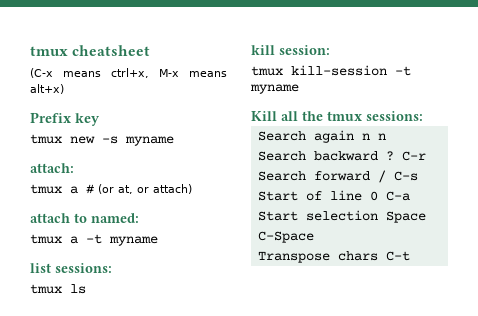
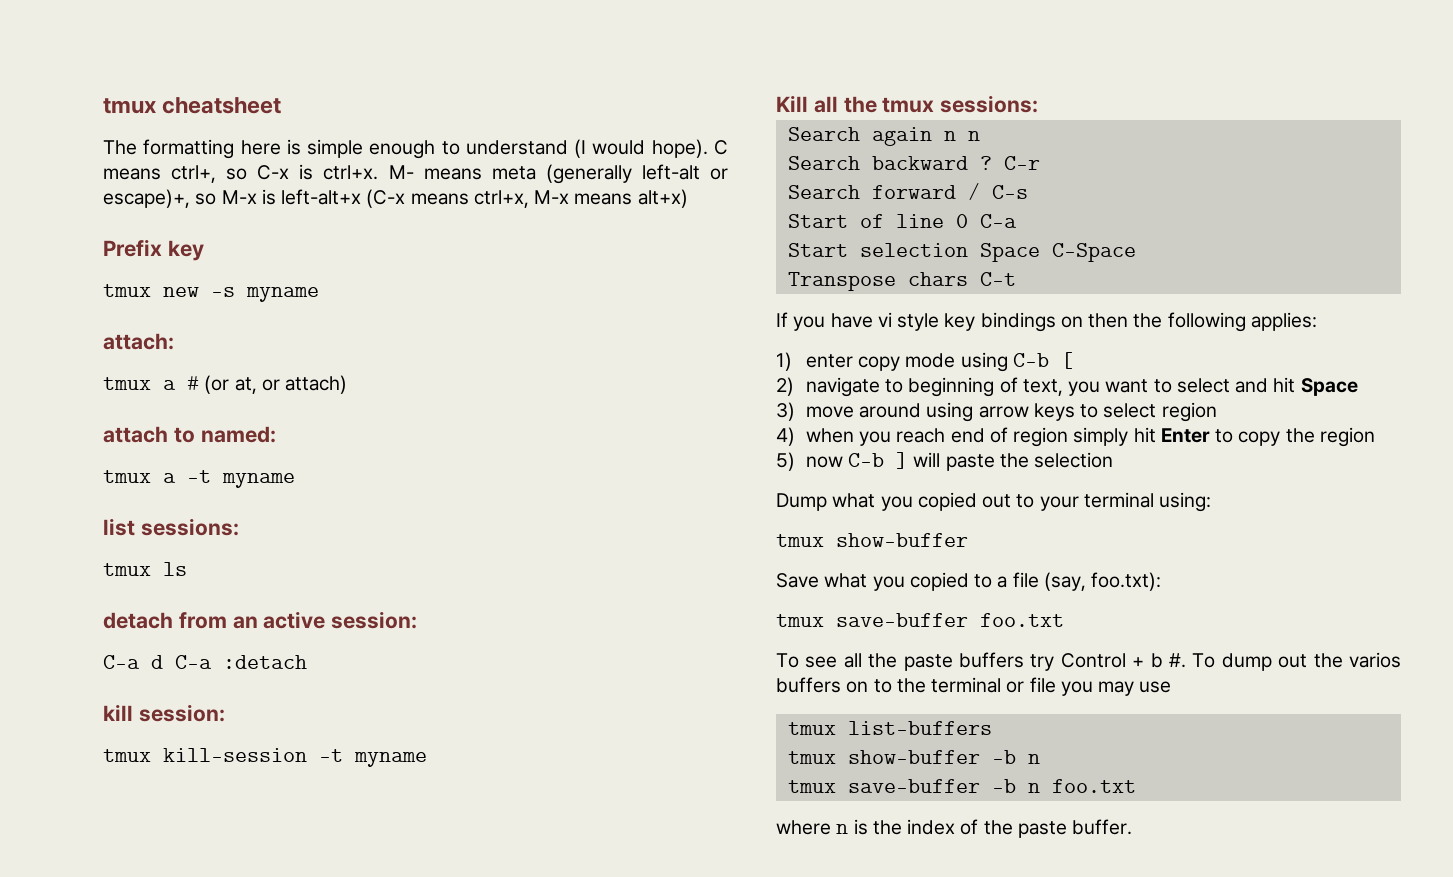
- (C-x means ctrl+x, M-x means alt+x)
+ The formatting here is simple enough to understand (I would hope). C means ctrl+, so C-x is ctrl+x. M- means meta (generally left-alt or escape)+, so M-x is left-alt+x (C-x means ctrl+x, M-x means alt+x)
+ detach from an active session:
+ C-a d C-a :detach
+ If you have vi style key bindings on then the following applies:
+ 1) enter copy mode using C-b [
+ 2) navigate to beginning of text, you want to select and hit Space
+ 3) move around using arrow keys to select region
+ 4) when you reach end of region simply hit Enter to copy the region
+ 5) now C-b ] will paste the selection
+ Dump what you copied out to your terminal using:
+ tmux show-buffer
+ Save what you copied to a file (say, foo.txt):
+ tmux save-buffer foo.txt
+ To see all the paste buffers try Control + b #. To dump out the varios buffers on to the terminal or file you may use
+ tmux list-buffers
+ tmux show-buffer -b n
+ tmux save-buffer -b n foo.txt
+ where n is the index of the paste buffer.

